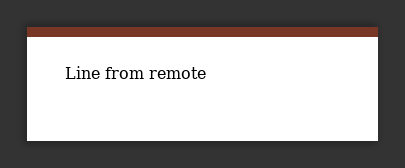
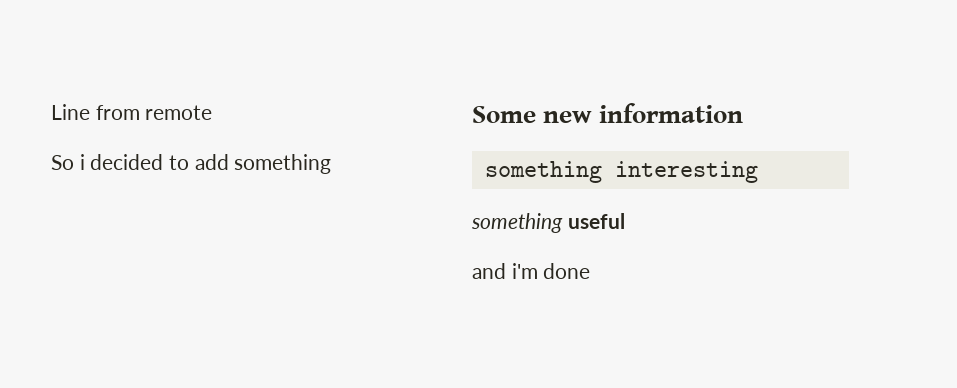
+ So i decided to add something
+ Some new information
+ something interesting
+ something useful
+ and i'm done

